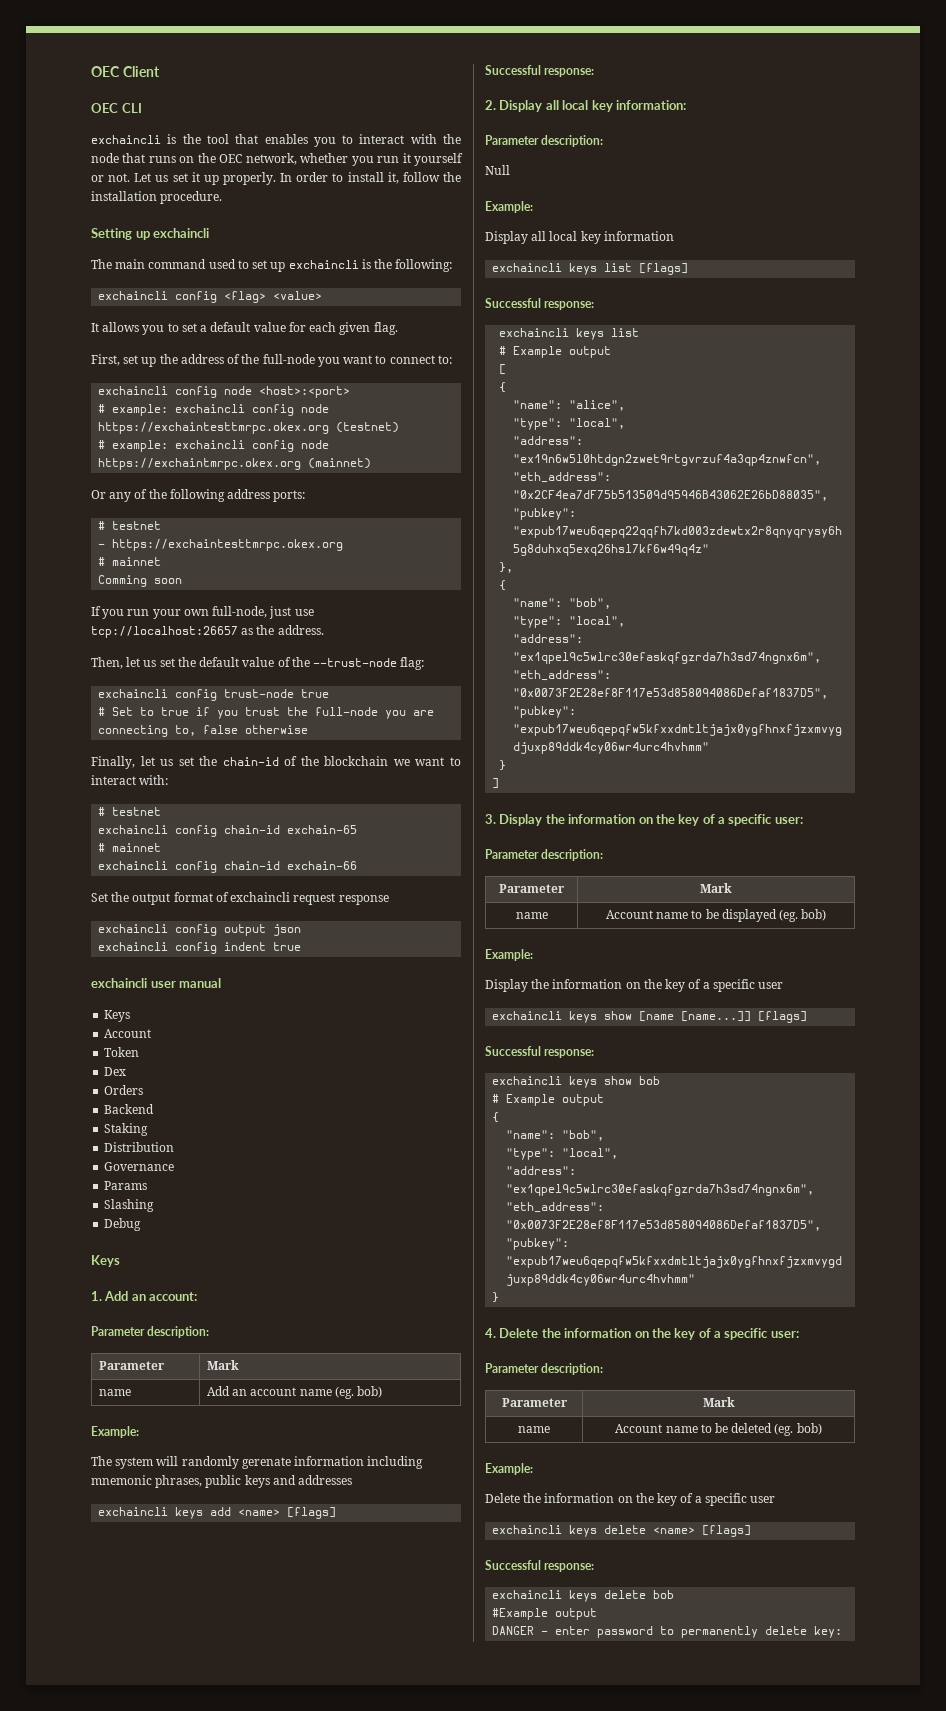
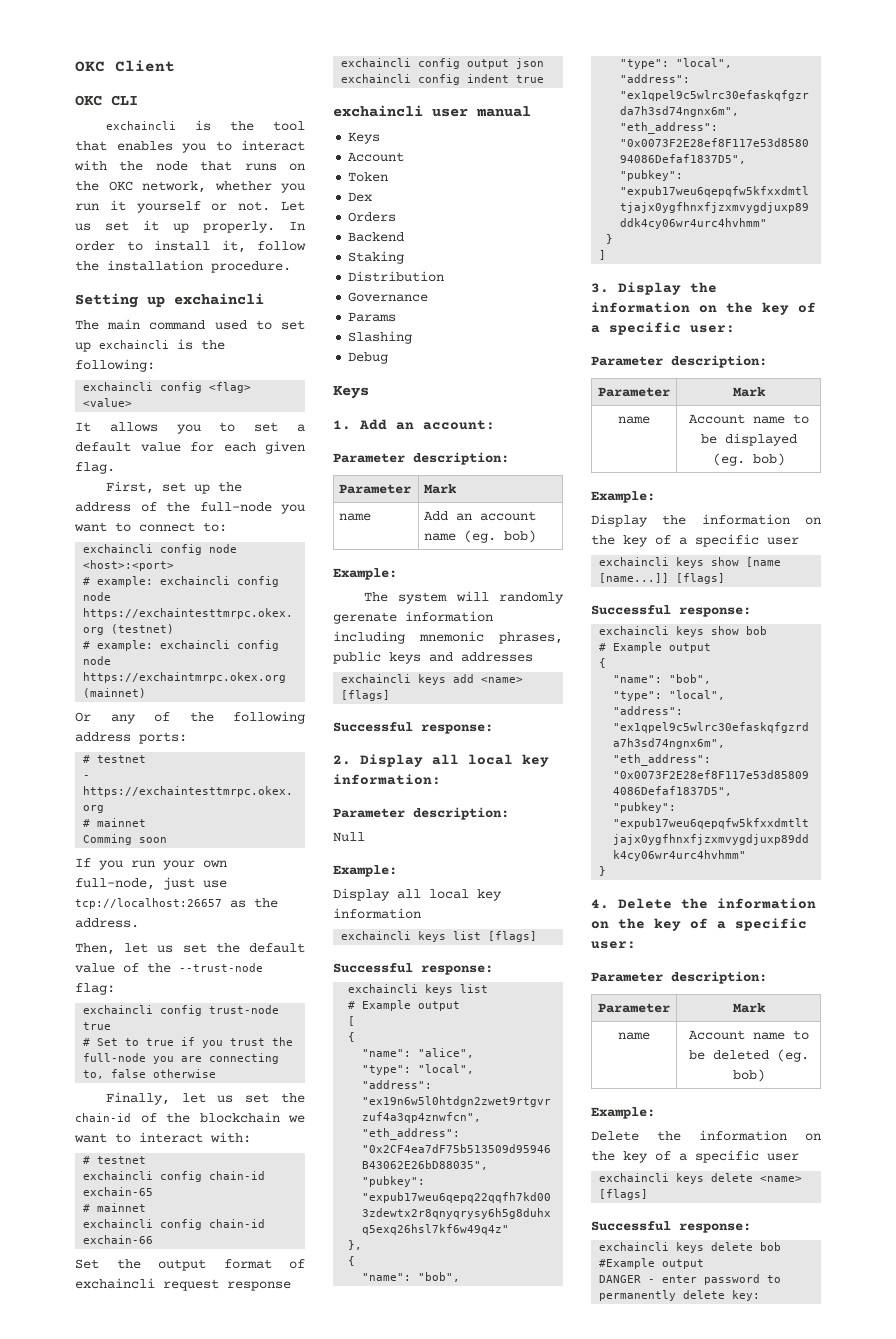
- OEC Client
+ OKC Client
- OEC CLI
+ OKC CLI
- exchaincli is the tool that enables you to interact with the node that runs on the OEC network, whether you run it yourself or not.
+ exchaincli is the tool that enables you to interact with the node that runs on the OKC network, whether you run it yourself or not.

